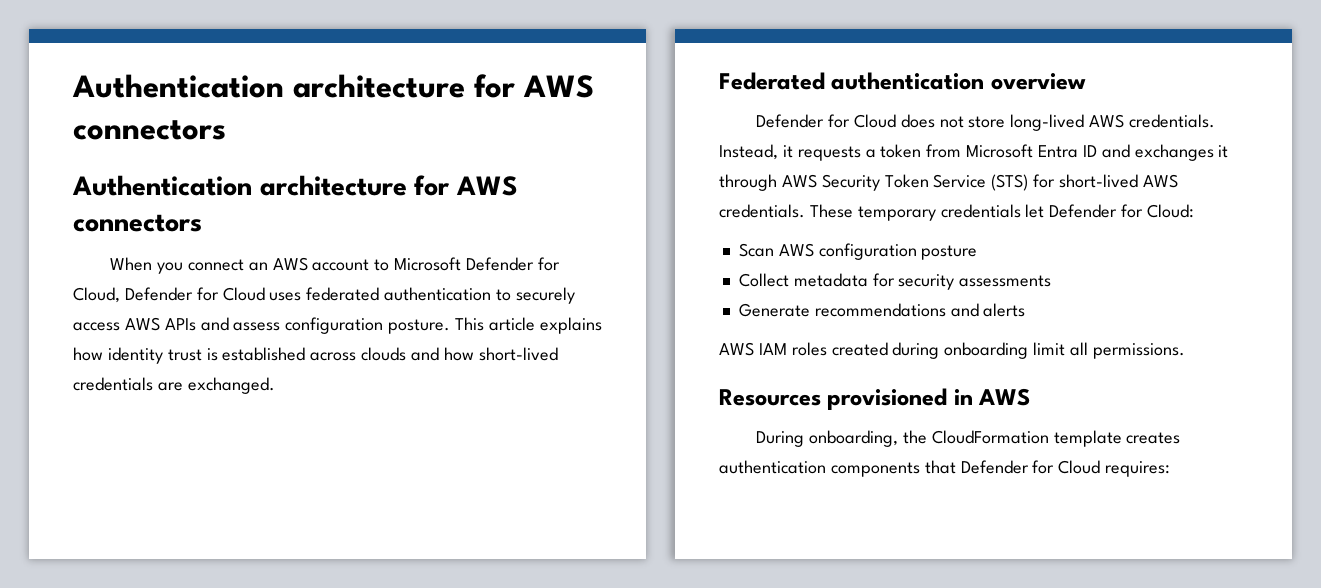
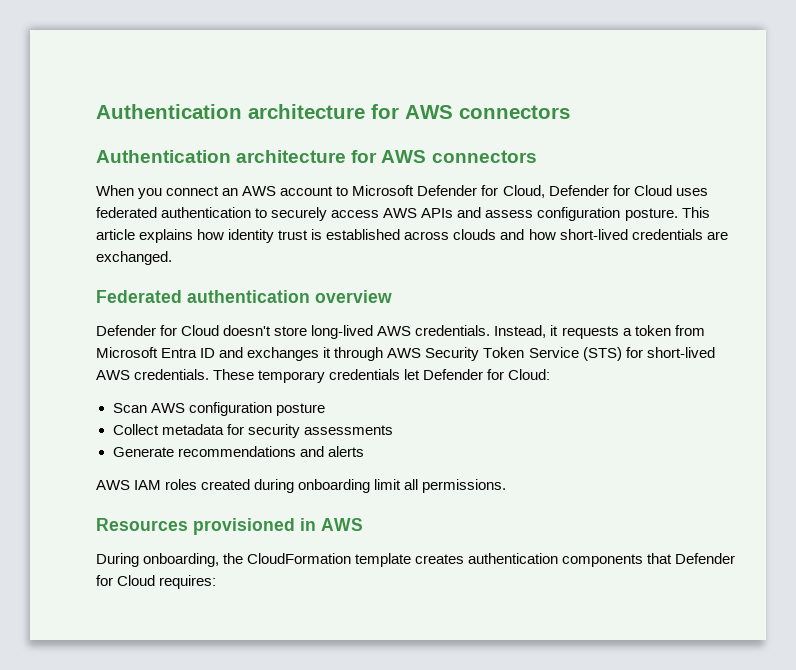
- Defender for Cloud does not store long-lived AWS credentials.
+ Defender for Cloud doesn't store long-lived AWS credentials.

